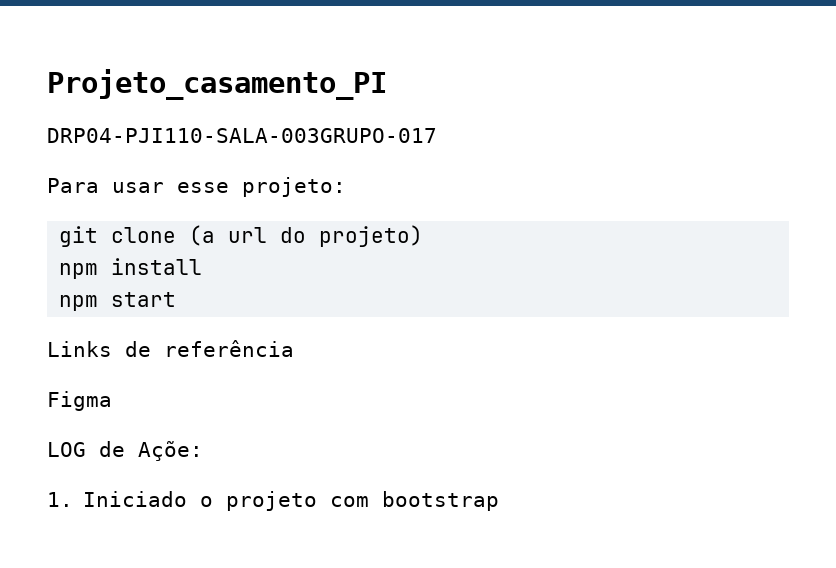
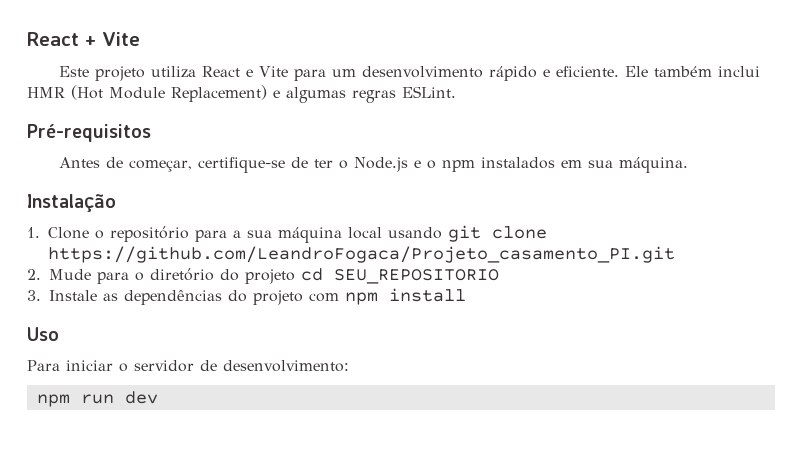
- Projeto_casamento_PI
- DRP04-PJI110-SALA-003GRUPO-017
- Para usar esse projeto:
- git clone (a url do projeto)
- npm install
- npm start
- Links de referência
- Figma
- LOG de Açõe:
- 1. Iniciado o projeto com bootstrap
+ React + Vite
+ Este projeto utiliza React e Vite para um desenvolvimento rápido e eficiente. Ele também inclui HMR (Hot Module Replacement) e algumas regras ESLint.
+ Pré-requisitos
+ Antes de começar, certifique-se de ter o Node.js e o npm instalados em sua máquina.
+ Instalação
+ 1. Clone o repositório para a sua máquina local usando git clone https://github.com/LeandroFogaca/Projeto_casamento_PI.git
+ 2. Mude para o diretório do projeto cd SEU_REPOSITORIO
+ 3. Instale as dependências do projeto com npm install
+ Uso
+ Para iniciar o servidor de desenvolvimento:
+ npm run dev

